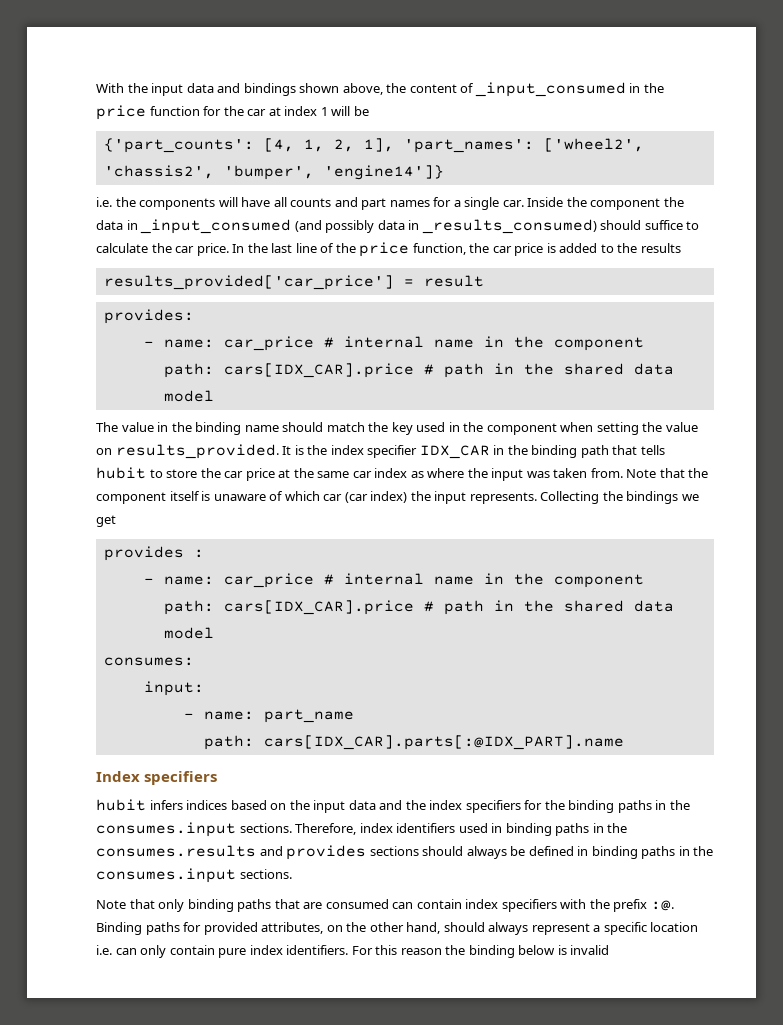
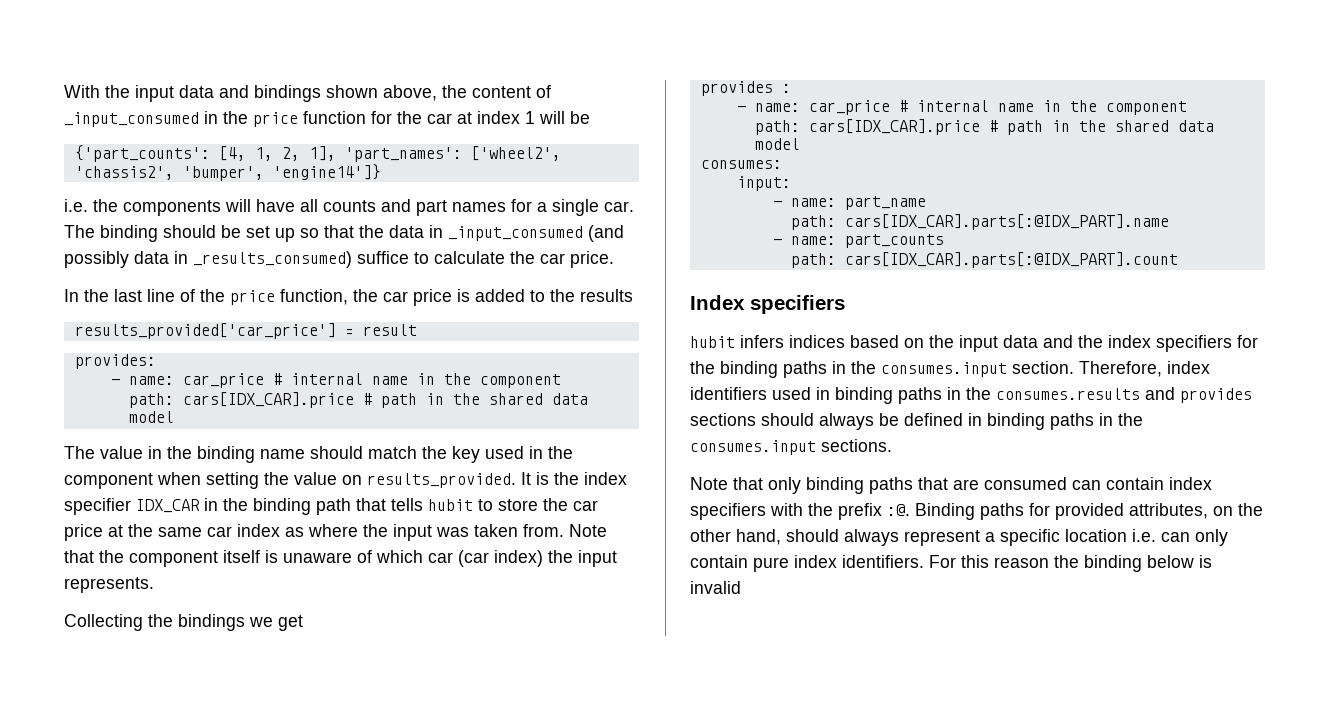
- Inside the component the data in _input_consumed (and possibly data in _results_consumed) should suffice to calculate the car price. In the last line of the price function, the car price is added to the results
+ The binding should be set up so that the data in _input_consumed (and possibly data in _results_consumed) suffice to calculate the car price.
+ In the last line of the price function, the car price is added to the results
- Note that the component itself is unaware of which car (car index) the input represents. Collecting the bindings we get
+ Note that the component itself is unaware of which car (car index) the input represents.
+ Collecting the bindings we get
+ - name: part_counts
+ path: cars[IDX_CAR].parts[:@IDX_PART].count
- hubit infers indices based on the input data and the index specifiers for the binding paths in the consumes.input sections.
+ hubit infers indices based on the input data and the index specifiers for the binding paths in the consumes.input section.

